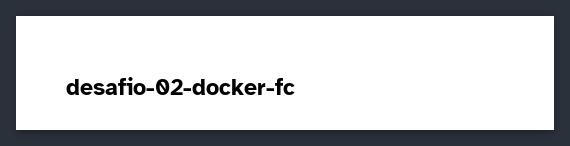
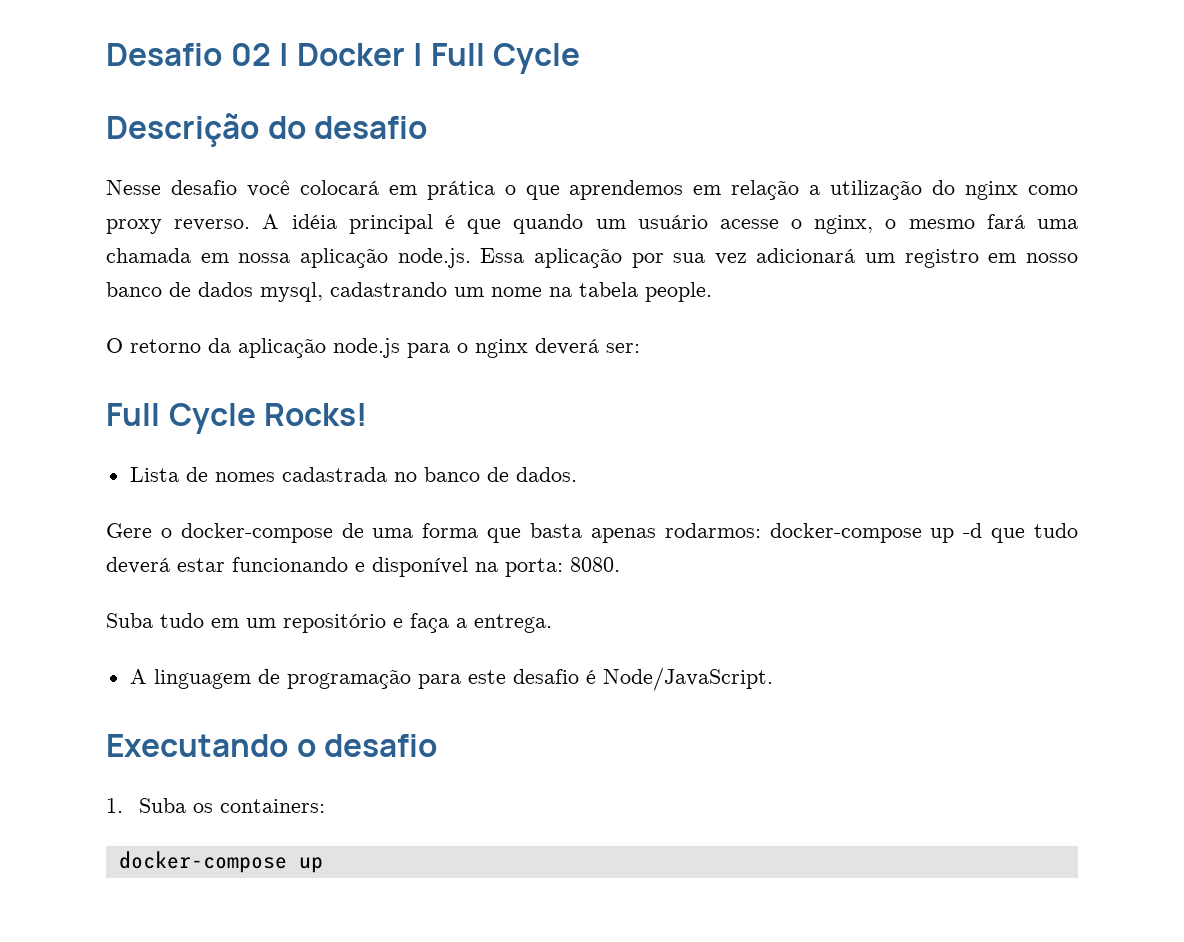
- desafio-02-docker-fc
+ Desafio 02 | Docker | Full Cycle
+ Descrição do desafio
+ Nesse desafio você colocará em prática o que aprendemos em relação a utilização do nginx como proxy reverso. A idéia principal é que quando um usuário acesse o nginx, o mesmo fará uma chamada em nossa aplicação node.js. Essa aplicação por sua vez adicionará um registro em nosso banco de dados mysql, cadastrando um nome na tabela people.
+ O retorno da aplicação node.js para o nginx deverá ser:
+ Full Cycle Rocks!
+ Lista de nomes cadastrada no banco de dados.
+ Gere o docker-compose de uma forma que basta apenas rodarmos: docker-compose up -d que tudo deverá estar funcionando e disponível na porta: 8080.
+ Suba tudo em um repositório e faça a entrega.
+ A linguagem de programação para este desafio é Node/JavaScript.
+ Executando o desafio
+ 1. Suba os containers:
+ docker-compose up

